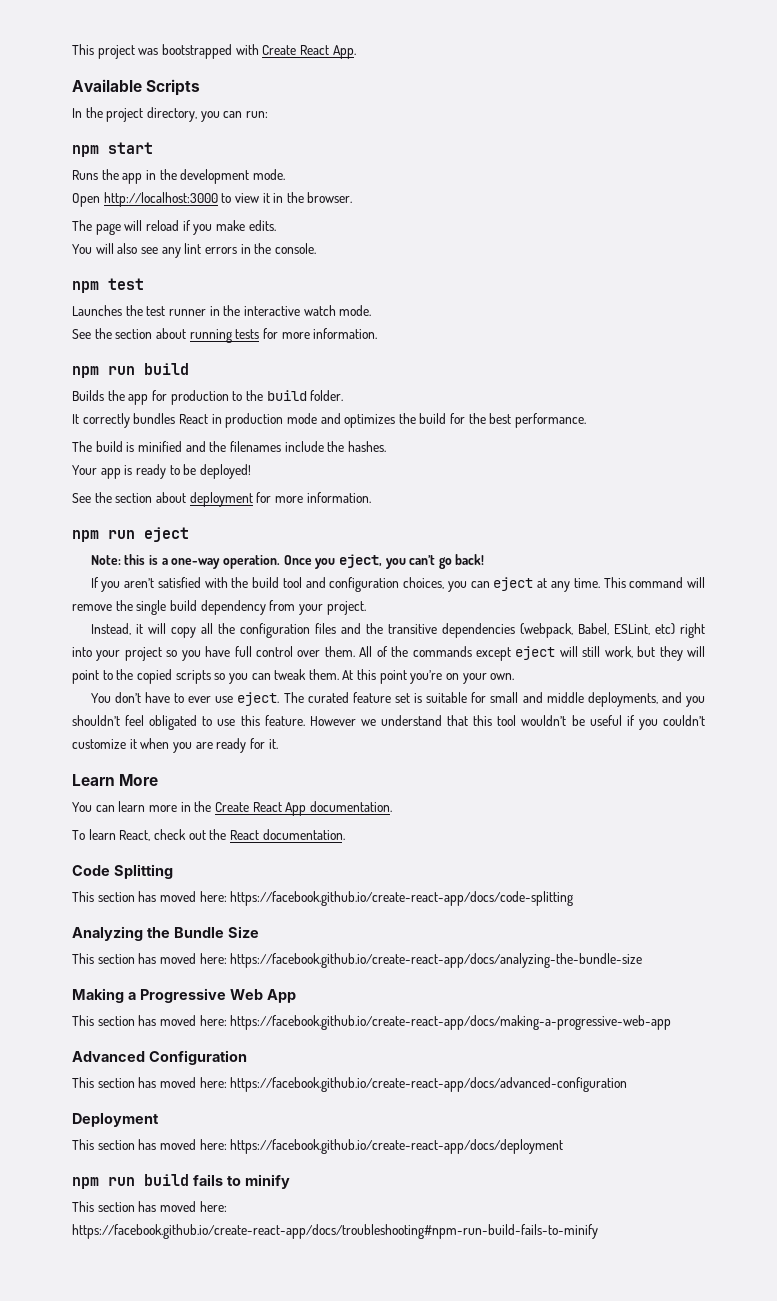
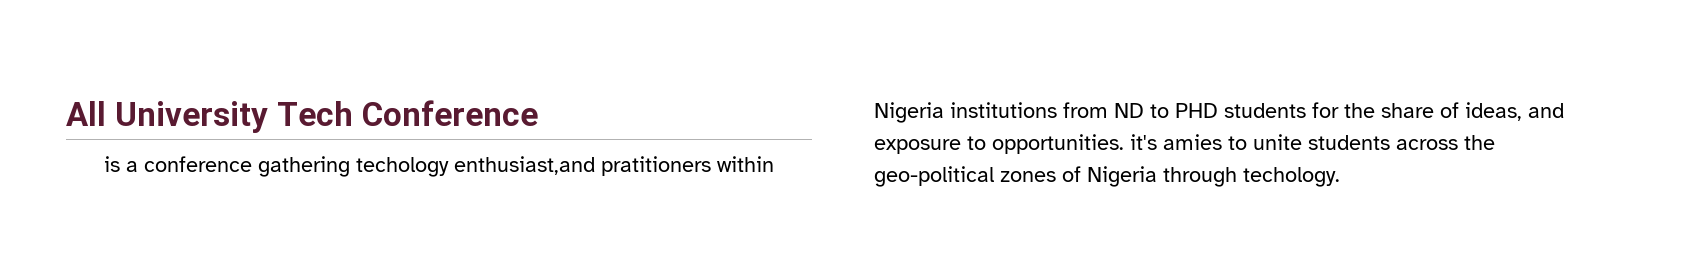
- This project was bootstrapped with Create React App.
- Available Scripts
- In the project directory, you can run:
- npm start
- Runs the app in the development mode.
- Open http://localhost:3000 to view it in the browser.
- The page will reload if you make edits.
- You will also see any lint errors in the console.
- npm test
- Launches the test runner in the interactive watch mode.
- See the section about running tests for more information.
- npm run build
- Builds the app for production to the build folder.
- It correctly bundles React in production mode and optimizes the build for the best performance.
- The build is minified and the filenames include the hashes.
- Your app is ready to be deployed!
- See the section about deployment for more information.
- npm run eject
- Note: this is a one-way operation. Once you eject, you can’t go back!
- If you aren’t satisfied with the build tool and configuration choices, you can eject at any time. This command will remove the single build dependency from your project.
- Instead, it will copy all the configuration files and the transitive dependencies (webpack, Babel, ESLint, etc) right into your project so you have full control over them. All of the commands except eject will still work, but they will point to the copied scripts so you can tweak them. At this point you’re on your own.
- You don’t have to ever use eject. The curated feature set is suitable for small and middle deployments, and you shouldn’t feel obligated to use this feature. However we understand that this tool wouldn’t be useful if you couldn’t customize it when you are ready for it.
- Learn More
- You can learn more in the Create React App documentation.
- To learn React, check out the React documentation.
- Code Splitting
- This section has moved here: https://facebook.github.io/create-react-app/docs/code-splitting
- Analyzing the Bundle Size
- This section has moved here: https://facebook.github.io/create-react-app/docs/analyzing-the-bundle-size
- Making a Progressive Web App
- This section has moved here: https://facebook.github.io/create-react-app/docs/making-a-progressive-web-app
- Advanced Configuration
- This section has moved here: https://facebook.github.io/create-react-app/docs/advanced-configuration
- Deployment
- This section has moved here: https://facebook.github.io/create-react-app/docs/deployment
- npm run build fails to minify
- This section has moved here: https://facebook.github.io/create-react-app/docs/troubleshooting#npm-run-build-fails-to-minify
+ All University Tech Conference
+ is a conference gathering techology enthusiast,and pratitioners within Nigeria institutions from ND to PHD students for the share of ideas, and exposure to opportunities. it's amies to unite students across the geo-political zones of Nigeria through techology.

